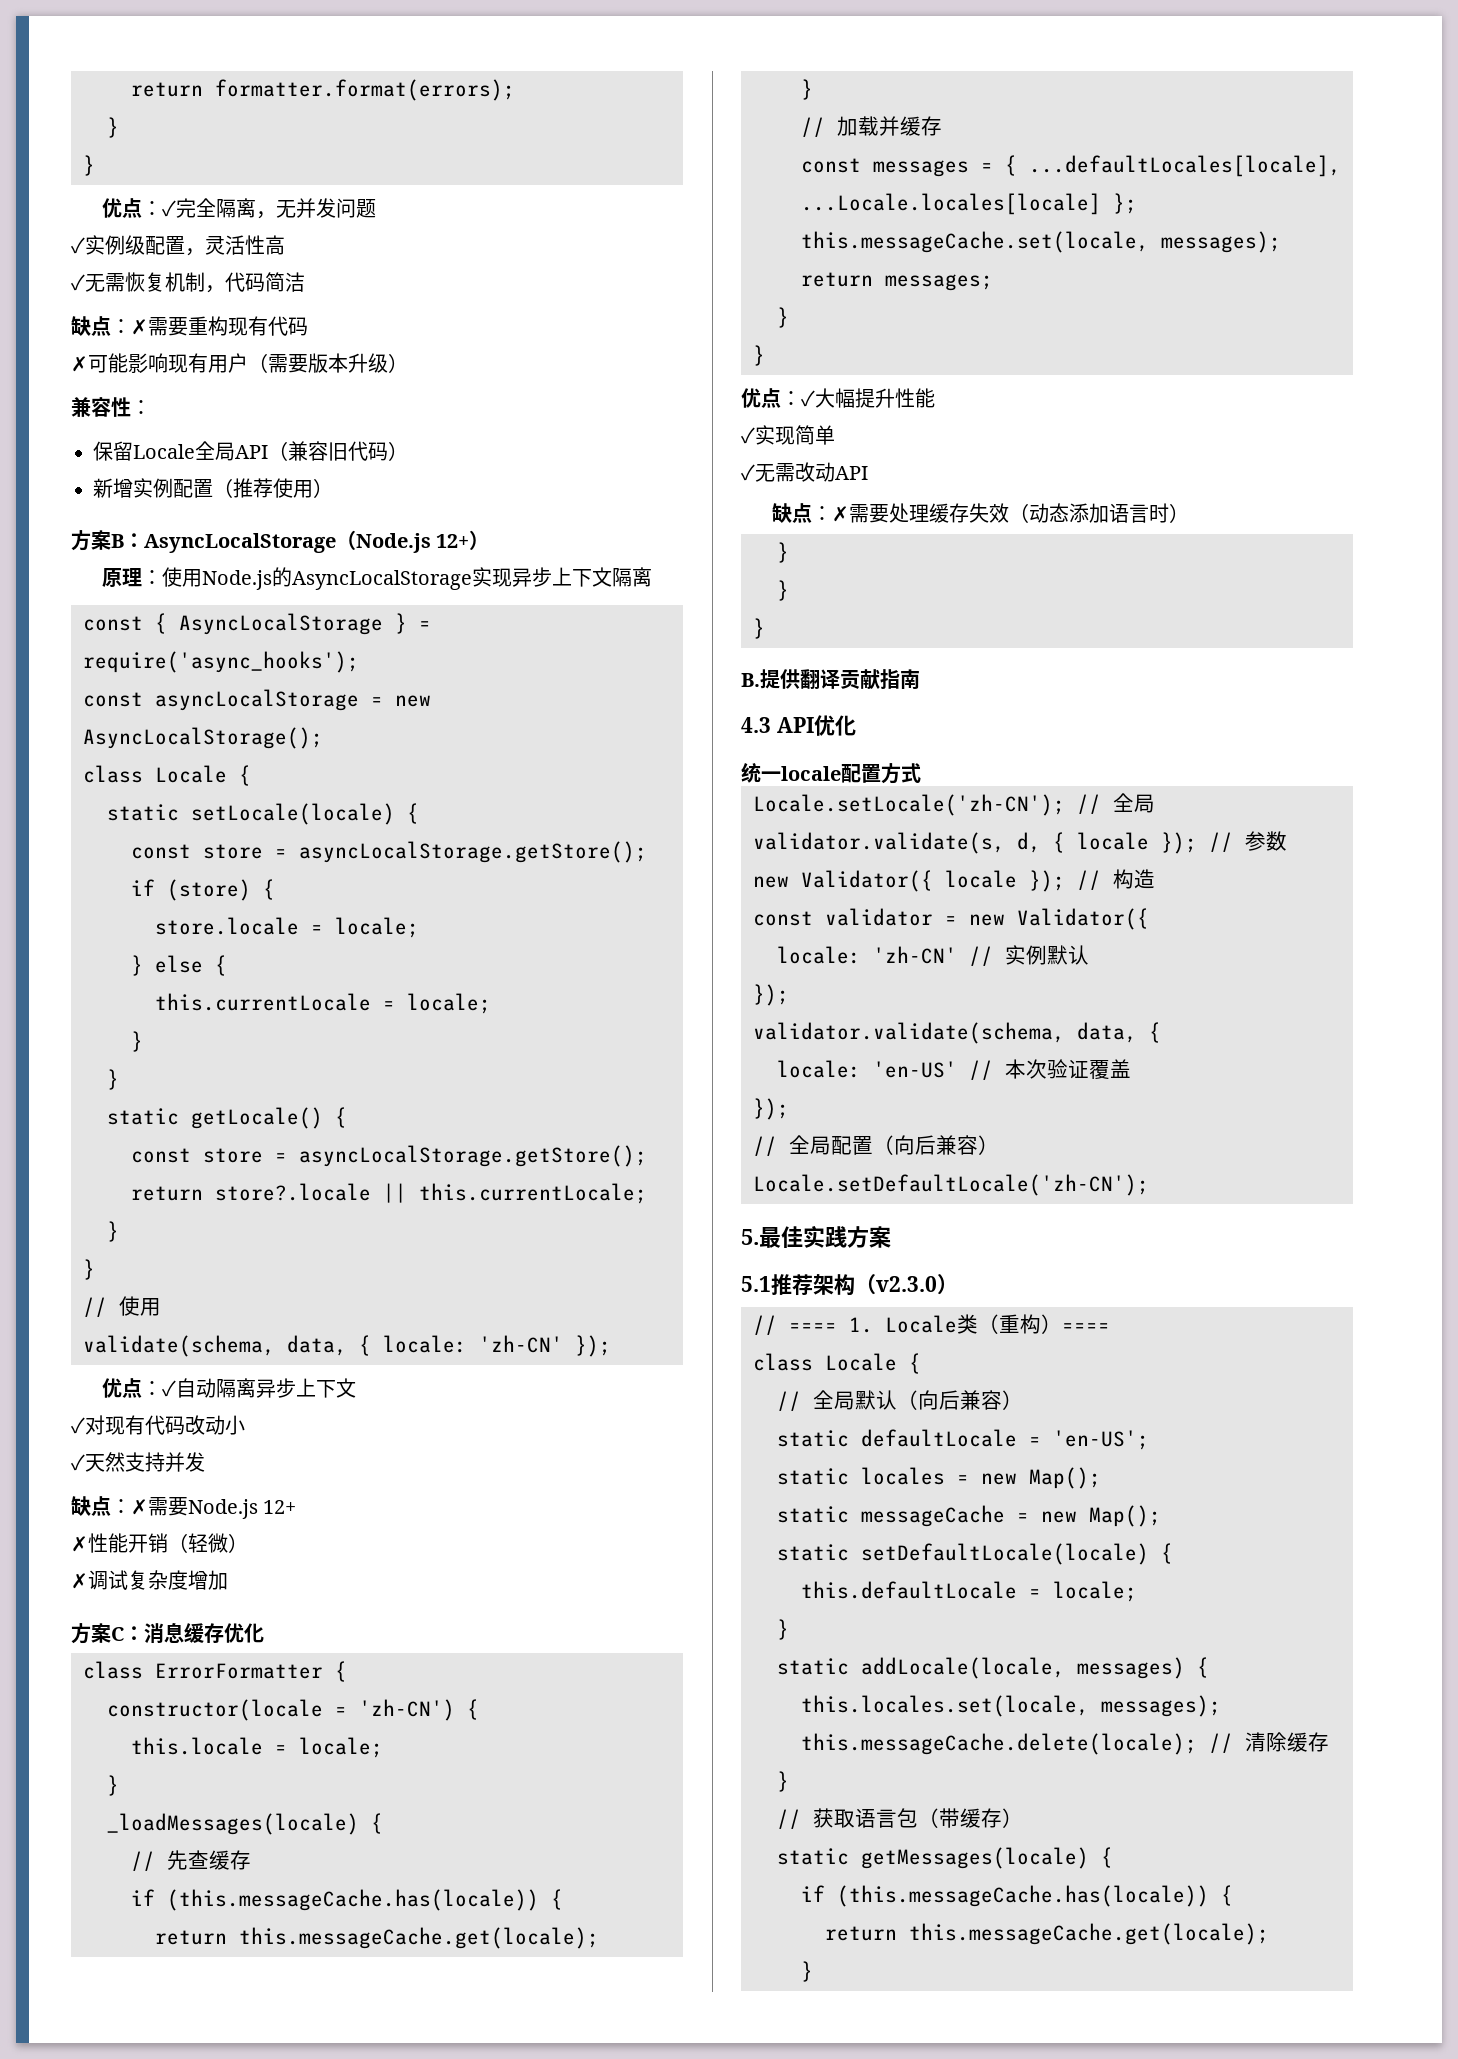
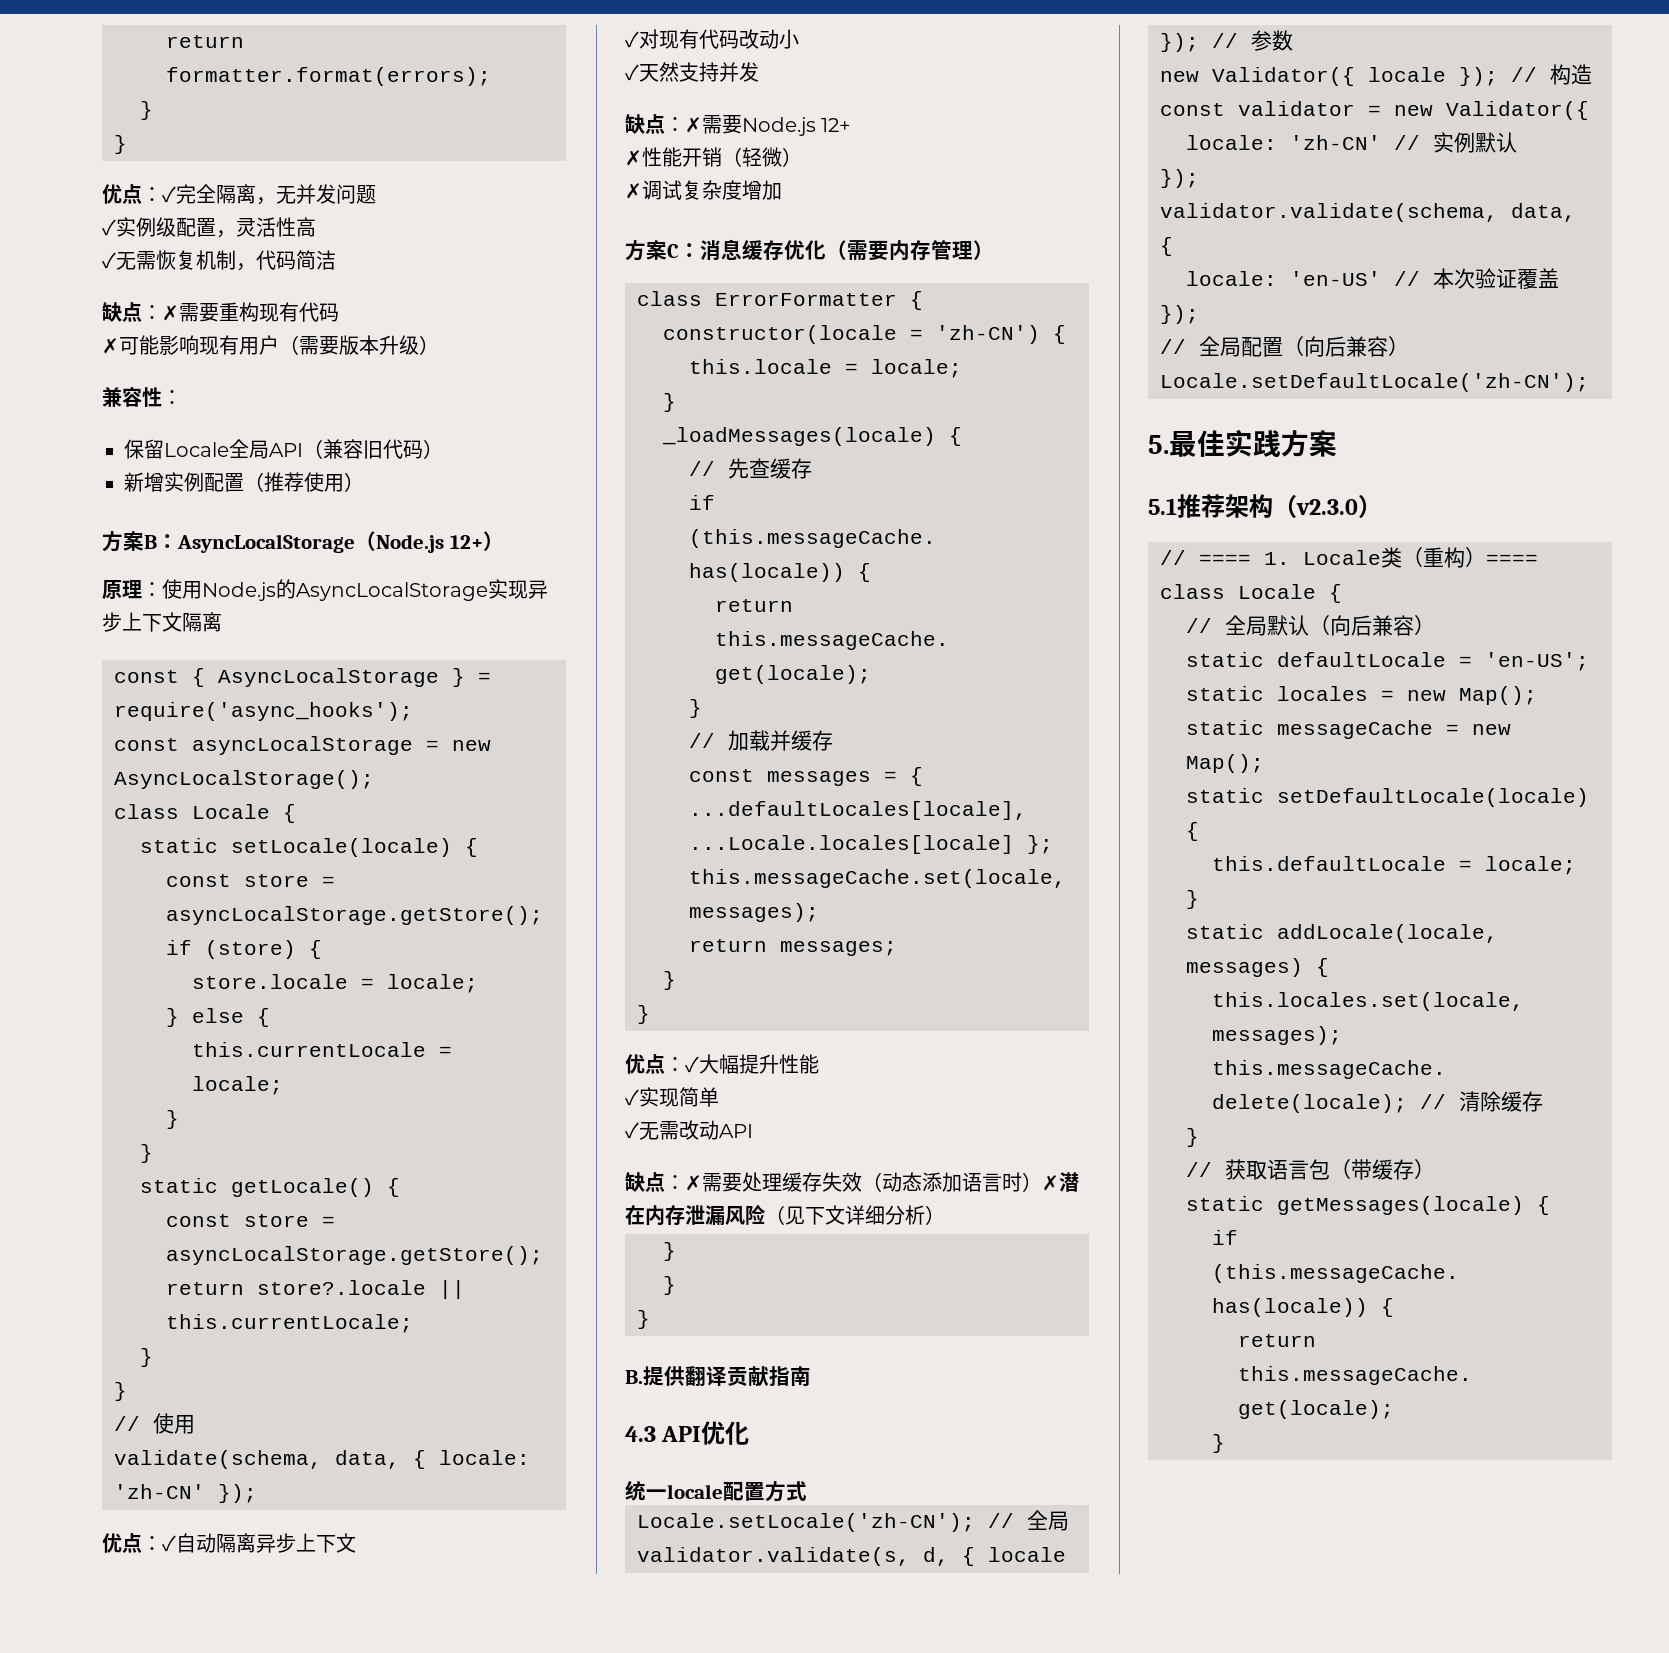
- 方案C：消息缓存优化
+ 方案C：消息缓存优化（需要内存管理）
- 缺点：✗需要处理缓存失效（动态添加语言时）
+ 缺点：✗需要处理缓存失效（动态添加语言时）✗潜在内存泄漏风险（见下文详细分析）

